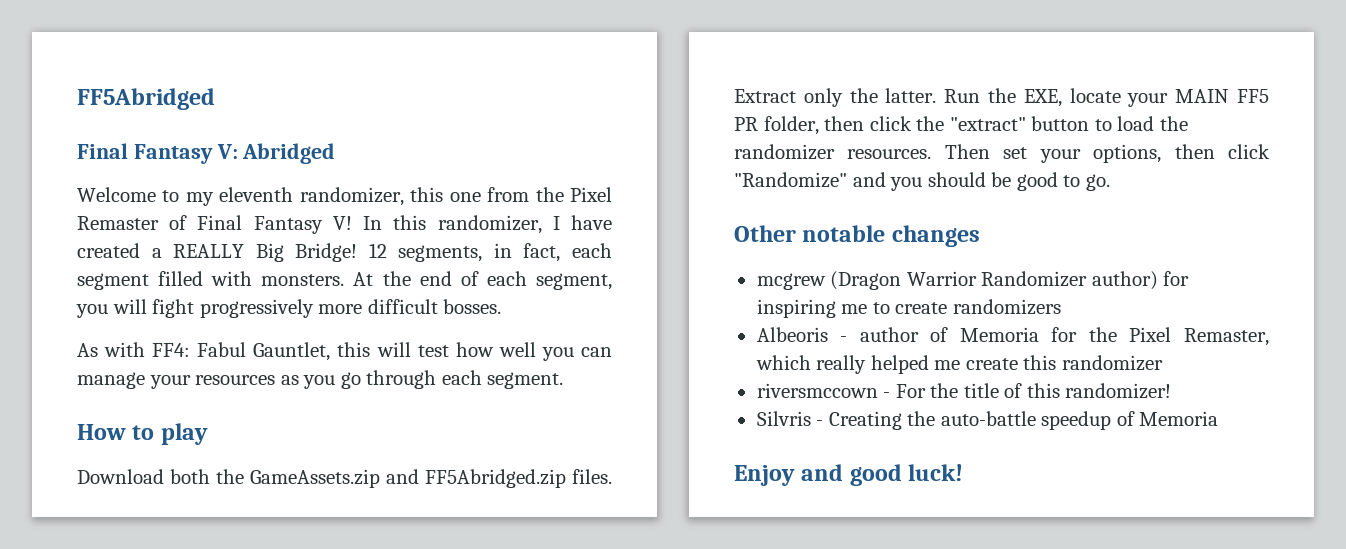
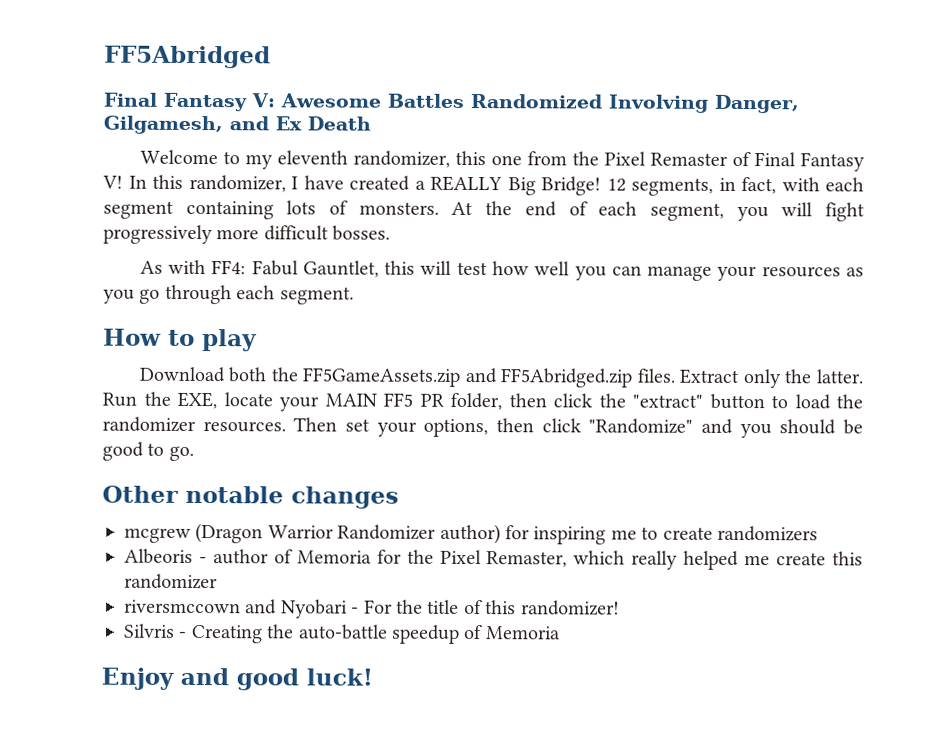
- Final Fantasy V: Abridged
+ Final Fantasy V: Awesome Battles Randomized Involving Danger, Gilgamesh, and Ex Death
- 12 segments, in fact, each segment filled with monsters.
+ 12 segments, in fact, with each segment containing lots of monsters.
- Download both the GameAssets.zip and FF5Abridged.zip files.
+ Download both the FF5GameAssets.zip and FF5Abridged.zip files.
- riversmccown - For the title of this randomizer!
+ riversmccown and Nyobari - For the title of this randomizer!

